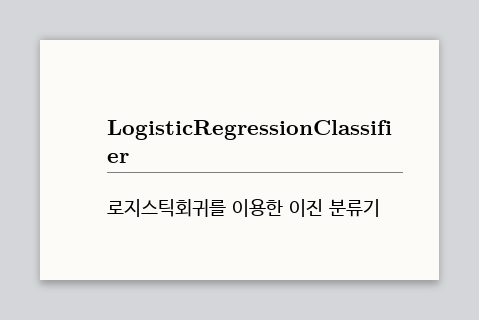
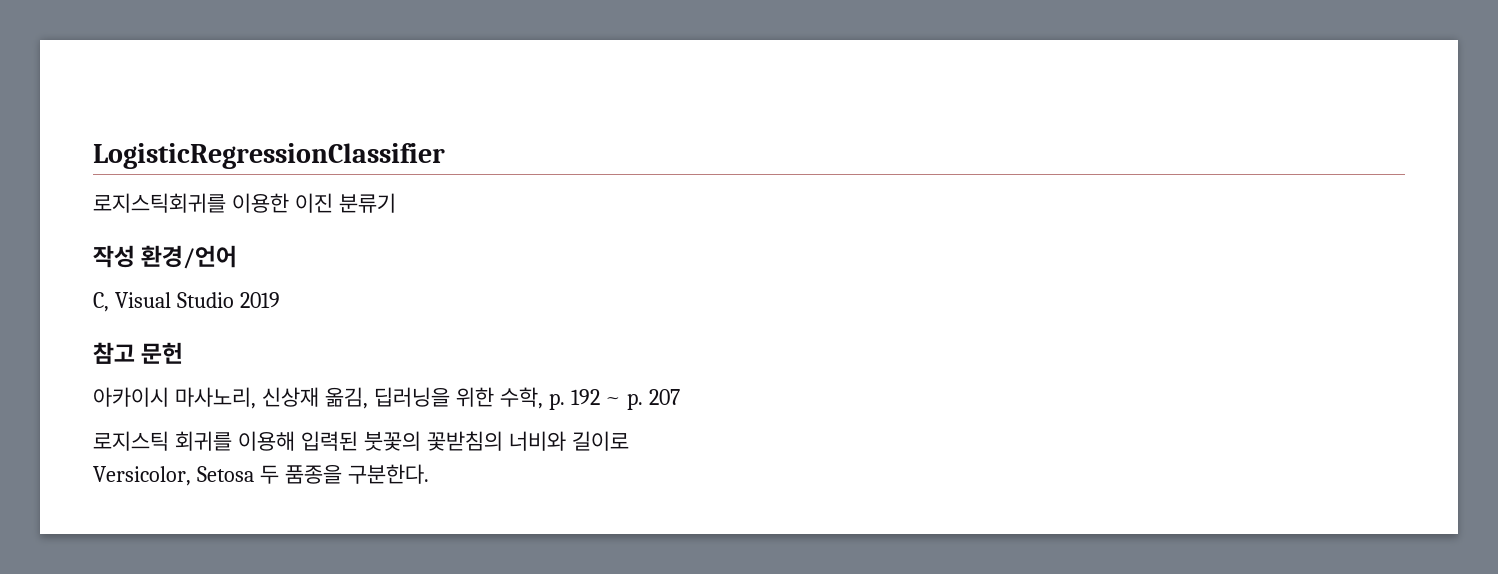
+ 작성 환경/언어
+ C, Visual Studio 2019
+ 참고 문헌
+ 아카이시 마사노리, 신상재 옮김, 딥러닝을 위한 수학, p. 192 ~ p. 207
+ 로지스틱 회귀를 이용해 입력된 붓꽃의 꽃받침의 너비와 길이로
+ Versicolor, Setosa 두 품종을 구분한다.

